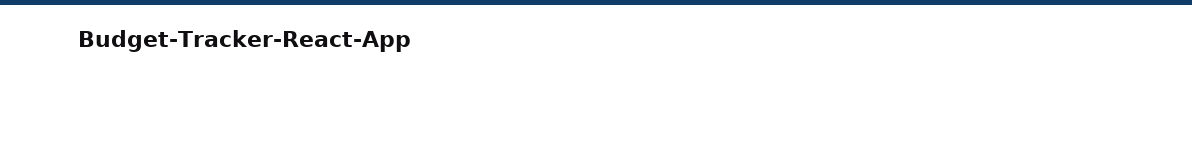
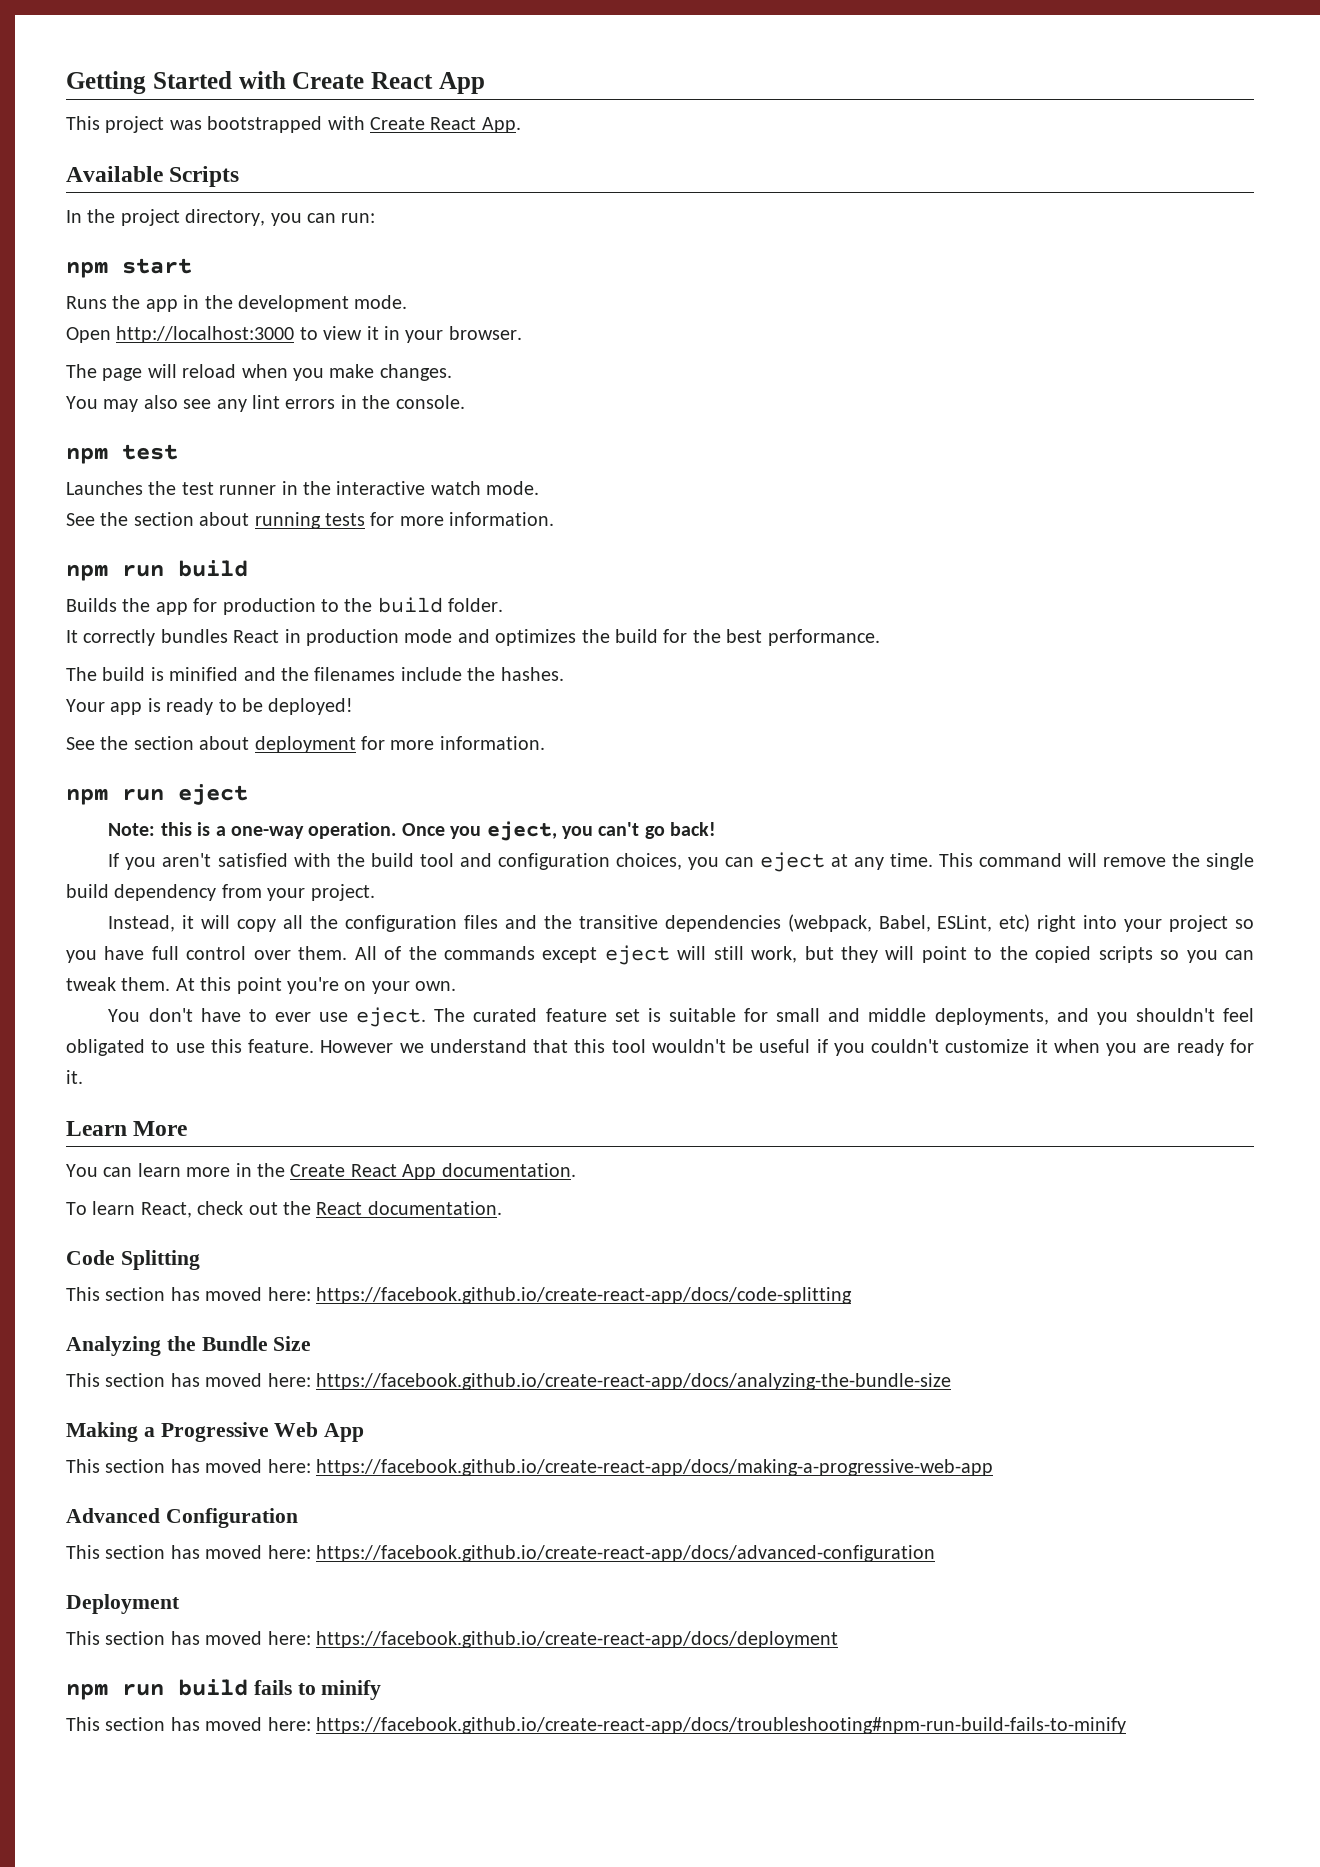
- Budget-Tracker-React-App
+ Getting Started with Create React App
+ This project was bootstrapped with Create React App.
+ Available Scripts
+ In the project directory, you can run:
+ npm start
+ Runs the app in the development mode.
+ Open http://localhost:3000 to view it in your browser.
+ The page will reload when you make changes.
+ You may also see any lint errors in the console.
+ npm test
+ Launches the test runner in the interactive watch mode.
+ See the section about running tests for more information.
+ npm run build
+ Builds the app for production to the build folder.
+ It correctly bundles React in production mode and optimizes the build for the best performance.
+ The build is minified and the filenames include the hashes.
+ Your app is ready to be deployed!
+ See the section about deployment for more information.
+ npm run eject
+ Note: this is a one-way operation. Once you eject, you can't go back!
+ If you aren't satisfied with the build tool and configuration choices, you can eject at any time. This command will remove the single build dependency from your project.
+ Instead, it will copy all the configuration files and the transitive dependencies (webpack, Babel, ESLint, etc) right into your project so you have full control over them. All of the commands except eject will still work, but they will point to the copied scripts so you can tweak them. At this point you're on your own.
+ You don't have to ever use eject. The curated feature set is suitable for small and middle deployments, and you shouldn't feel obligated to use this feature. However we understand that this tool wouldn't be useful if you couldn't customize it when you are ready for it.
+ Learn More
+ You can learn more in the Create React App documentation.
+ To learn React, check out the React documentation.
+ Code Splitting
+ This section has moved here: https://facebook.github.io/create-react-app/docs/code-splitting
+ Analyzing the Bundle Size
+ This section has moved here: https://facebook.github.io/create-react-app/docs/analyzing-the-bundle-size
+ Making a Progressive Web App
+ This section has moved here: https://facebook.github.io/create-react-app/docs/making-a-progressive-web-app
+ Advanced Configuration
+ This section has moved here: https://facebook.github.io/create-react-app/docs/advanced-configuration
+ Deployment
+ This section has moved here: https://facebook.github.io/create-react-app/docs/deployment
+ npm run build fails to minify
+ This section has moved here: https://facebook.github.io/create-react-app/docs/troubleshooting#npm-run-build-fails-to-minify

